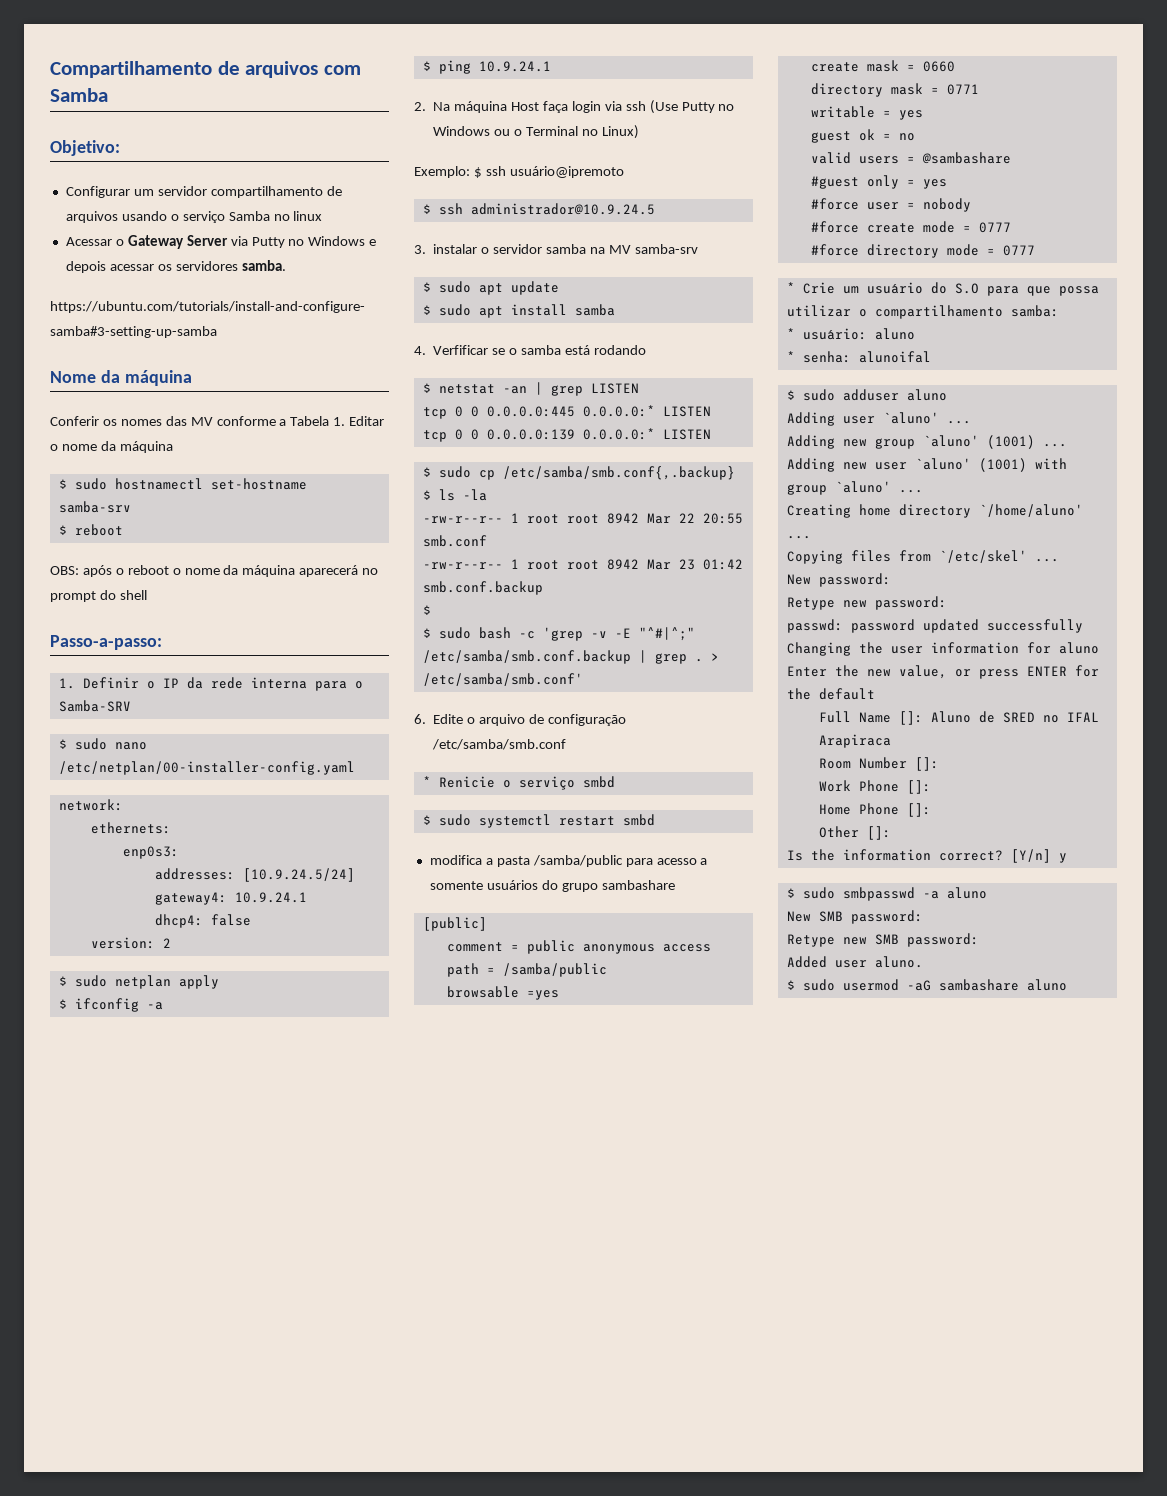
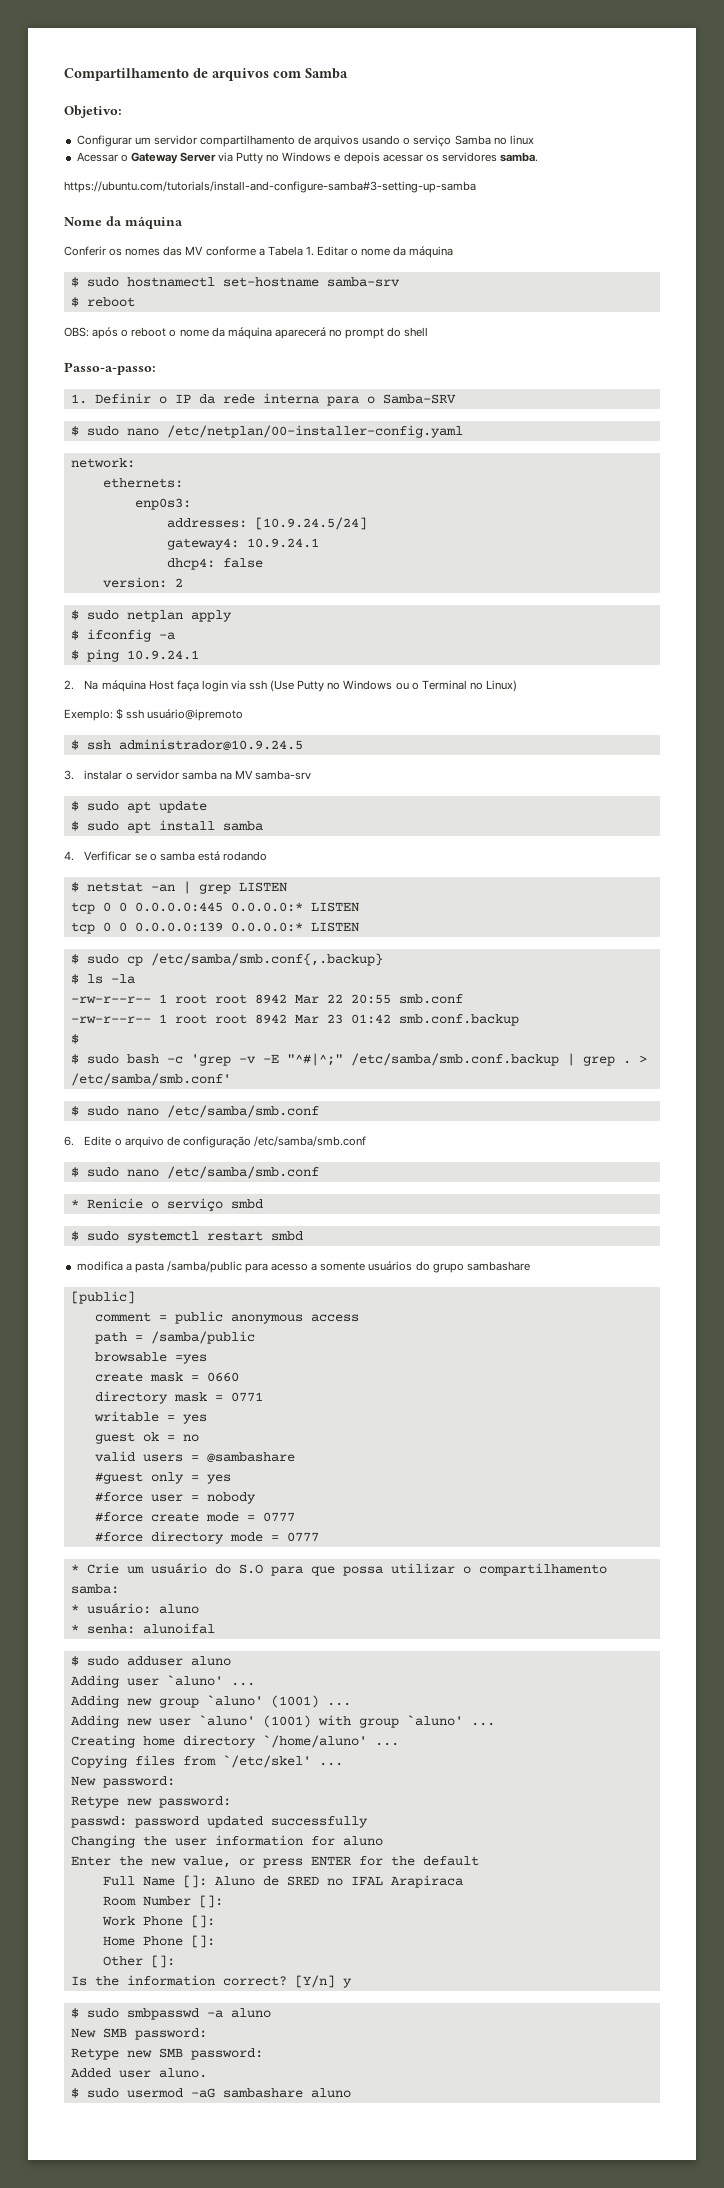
  > /etc/samba/smb.conf'
+ $ sudo nano /etc/samba/smb.conf
  6. Edite o arquivo de configuração /etc/samba/smb.conf
+ $ sudo nano /etc/samba/smb.conf

